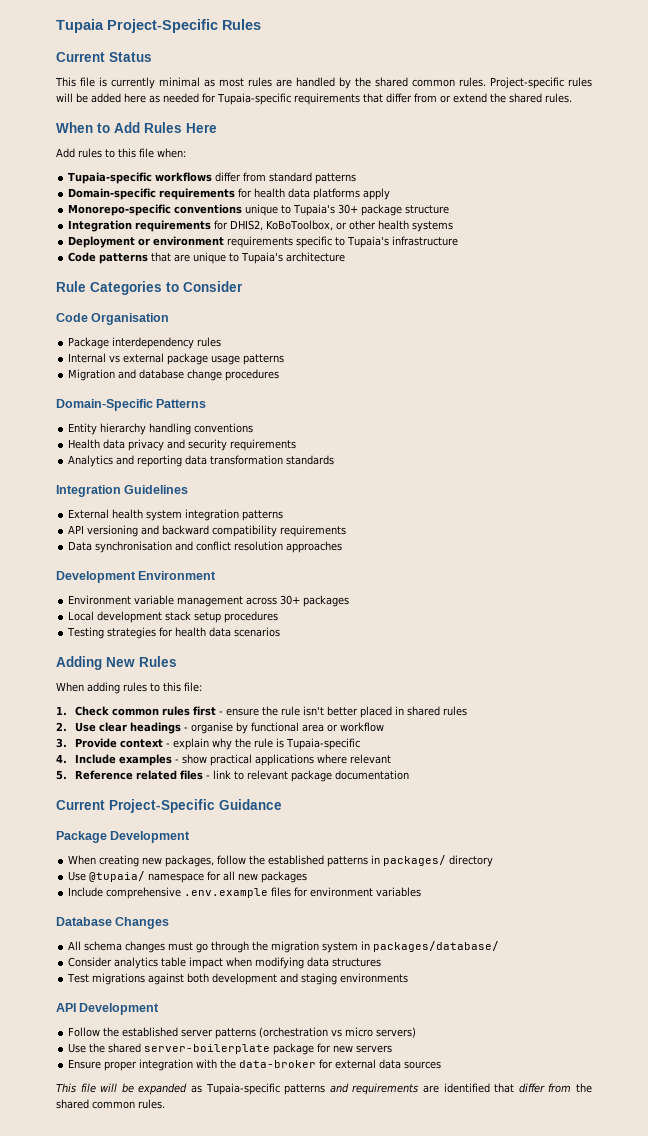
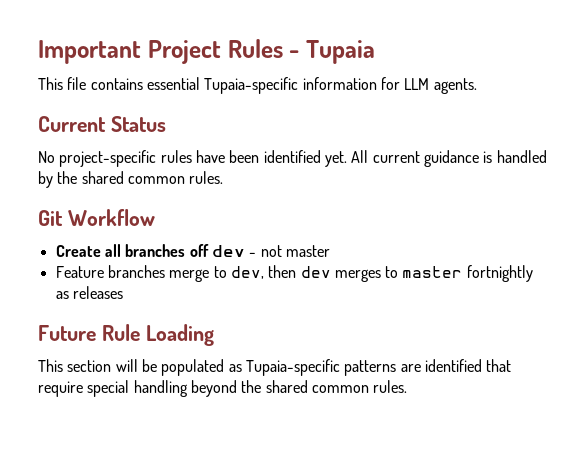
- Tupaia Project-Specific Rules
+ Important Project Rules - Tupaia
+ This file contains essential Tupaia-specific information for LLM agents.
  Current Status
- This file is currently minimal as most rules are handled by the shared common rules. Project-specific rules will be added here as needed for Tupaia-specific requirements that differ from or extend the shared rules.
- When to Add Rules Here
- Add rules to this file when:
- Tupaia-specific workflows differ from standard patterns
- Domain-specific requirements for health data platforms apply
- Monorepo-specific conventions unique to Tupaia's 30+ package structure
- Integration requirements for DHIS2, KoBoToolbox, or other health systems
- Deployment or environment requirements specific to Tupaia's infrastructure
- Code patterns that are unique to Tupaia's architecture
- Rule Categories to Consider
- Code Organisation
- Package interdependency rules
- Internal vs external package usage patterns
- Migration and database change procedures
- Domain-Specific Patterns
- Entity hierarchy handling conventions
- Health data privacy and security requirements
- Analytics and reporting data transformation standards
- Integration Guidelines
- External health system integration patterns
- API versioning and backward compatibility requirements
- Data synchronisation and conflict resolution approaches
- Development Environment
- Environment variable management across 30+ packages
- Local development stack setup procedures
- Testing strategies for health data scenarios
- Adding New Rules
- When adding rules to this file:
- 1. Check common rules first - ensure the rule isn't better placed in shared rules
- 2. Use clear headings - organise by functional area or workflow
- 3. Provide context - explain why the rule is Tupaia-specific
- 4. Include examples - show practical applications where relevant
- 5. Reference related files - link to relevant package documentation
- Current Project-Specific Guidance
- Package Development
- When creating new packages, follow the established patterns in packages/ directory
- Use @tupaia/ namespace for all new packages
- Include comprehensive .env.example files for environment variables
- Database Changes
- All schema changes must go through the migration system in packages/database/
- Consider analytics table impact when modifying data structures
- Test migrations against both development and staging environments
- API Development
- Follow the established server patterns (orchestration vs micro servers)
- Use the shared server-boilerplate package for new servers
- Ensure proper integration with the data-broker for external data sources
- This file will be expanded as Tupaia-specific patterns and requirements are identified that differ from the shared common rules.
+ No project-specific rules have been identified yet. All current guidance is handled by the shared common rules.
+ Git Workflow
+ Create all branches off dev - not master
+ Feature branches merge to dev, then dev merges to master fortnightly as releases
+ Future Rule Loading
+ This section will be populated as Tupaia-specific patterns are identified that require special handling beyond the shared common rules.

